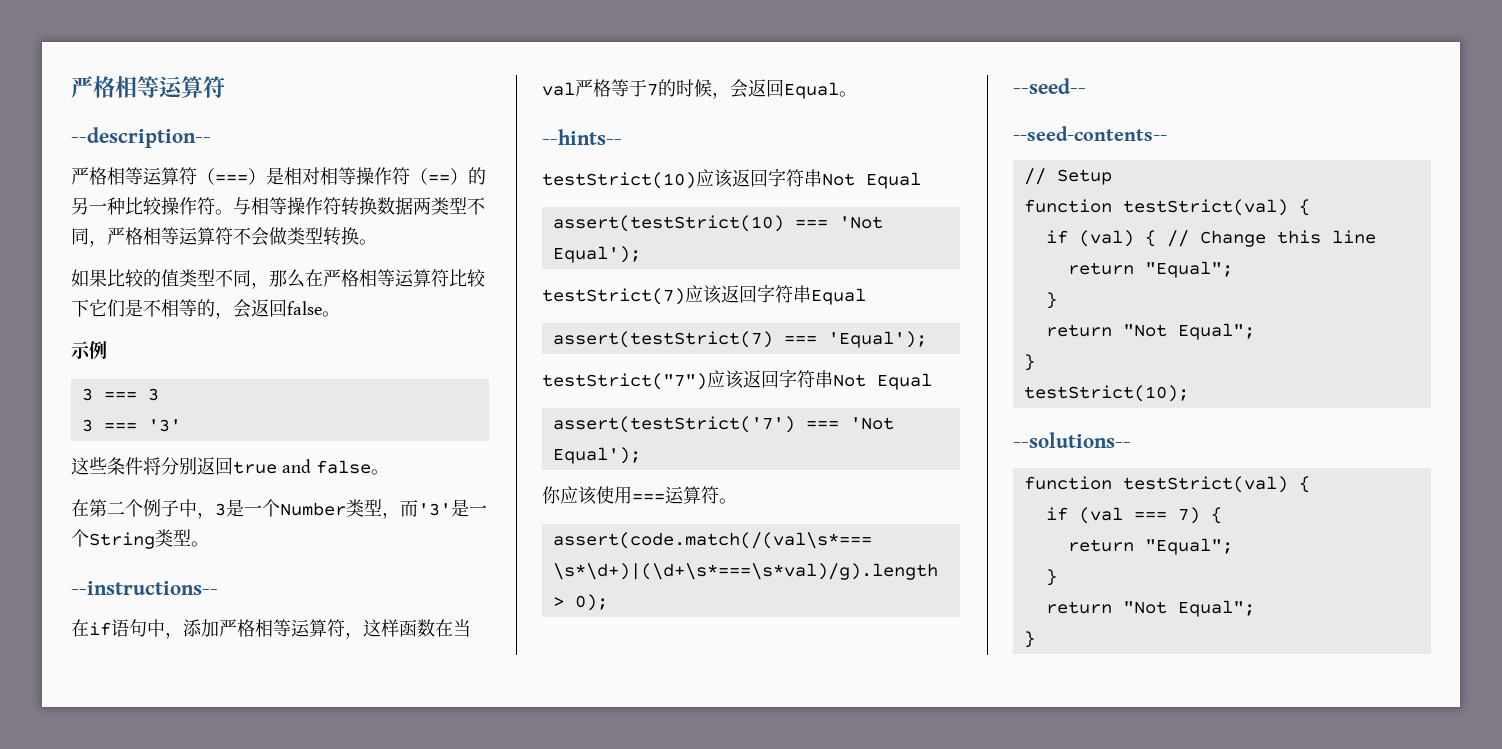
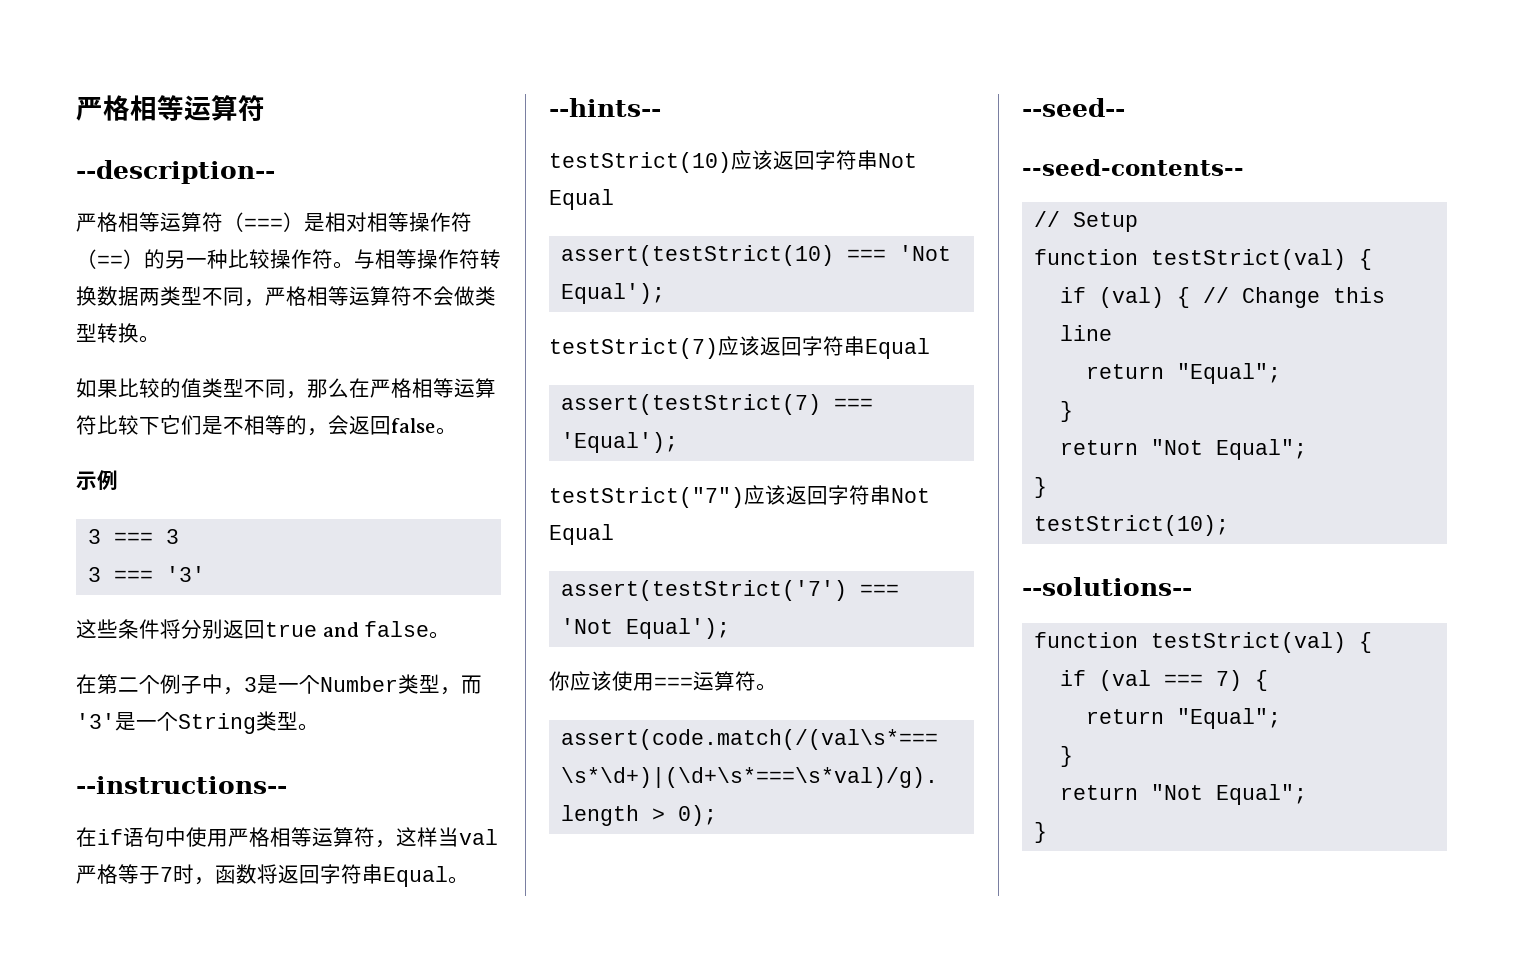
- 在if语句中，添加严格相等运算符，这样函数在当val严格等于7的时候，会返回Equal。
+ 在if语句中使用严格相等运算符，这样当val严格等于7时，函数将返回字符串Equal。

